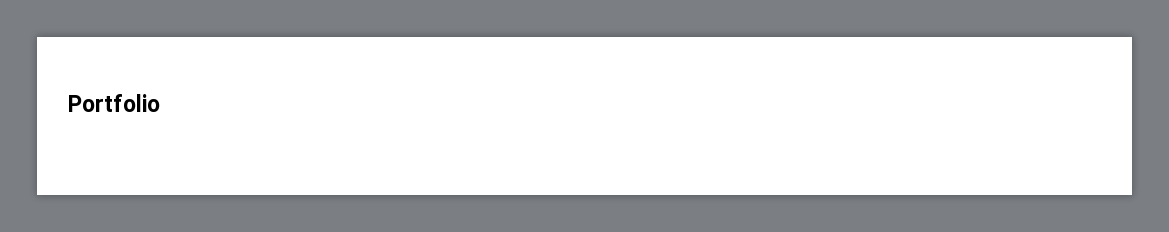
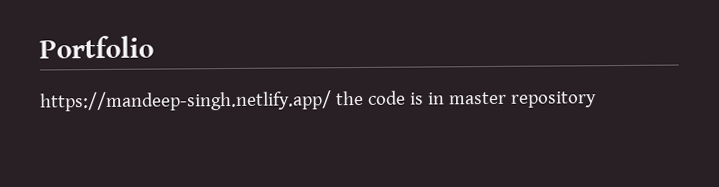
+ https://mandeep-singh.netlify.app/ the code is in master repository

